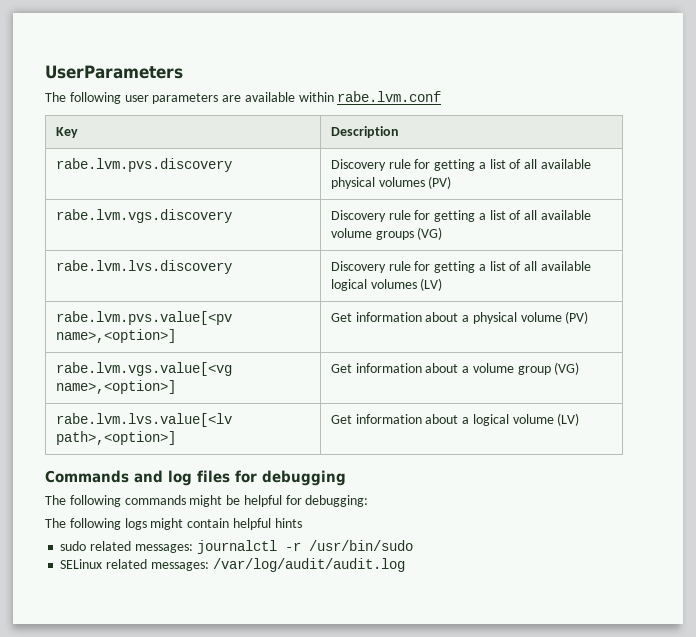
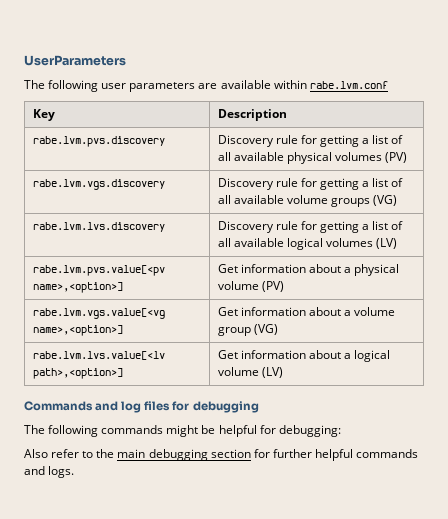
- The following logs might contain helpful hints
- sudo related messages: journalctl -r /usr/bin/sudo
- SELinux related messages: /var/log/audit/audit.log
+ Also refer to the main debugging section for further helpful commands and logs.

